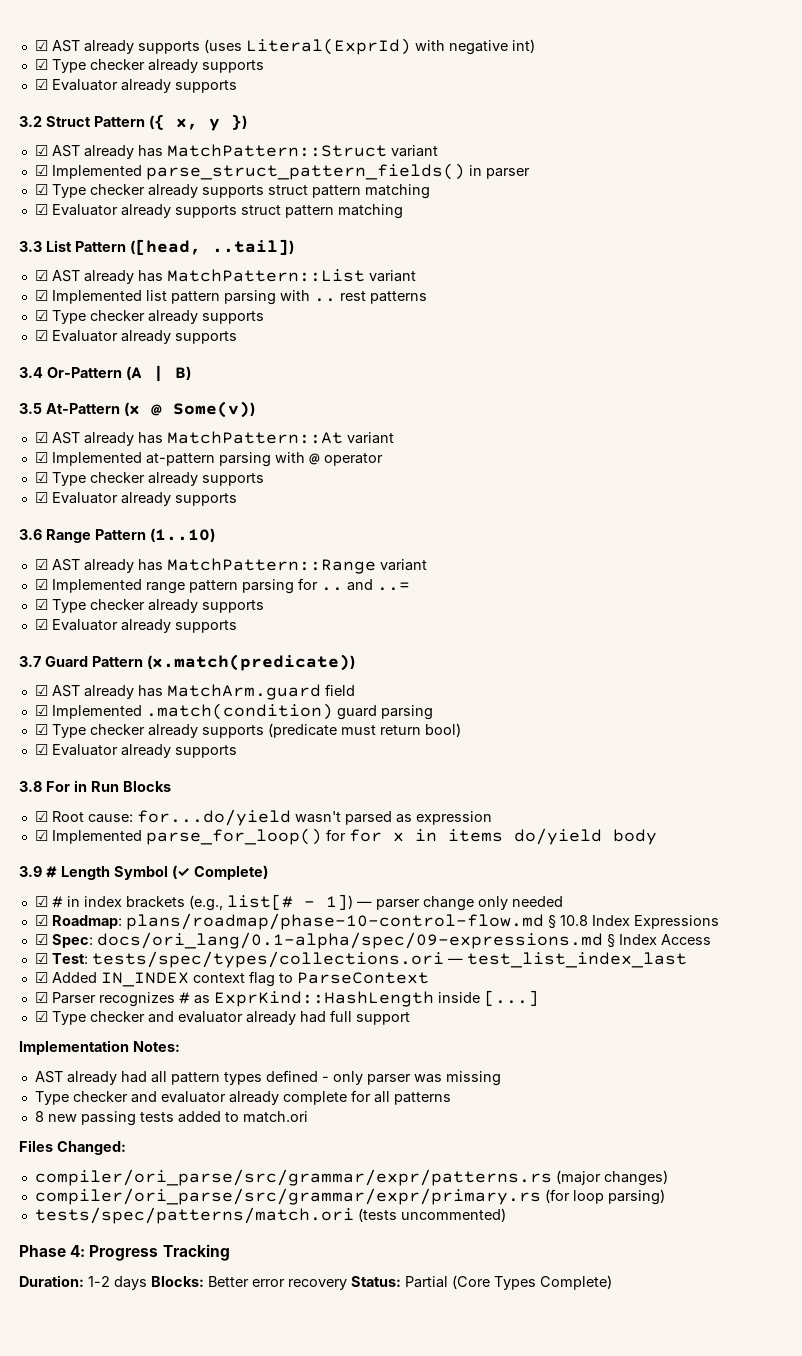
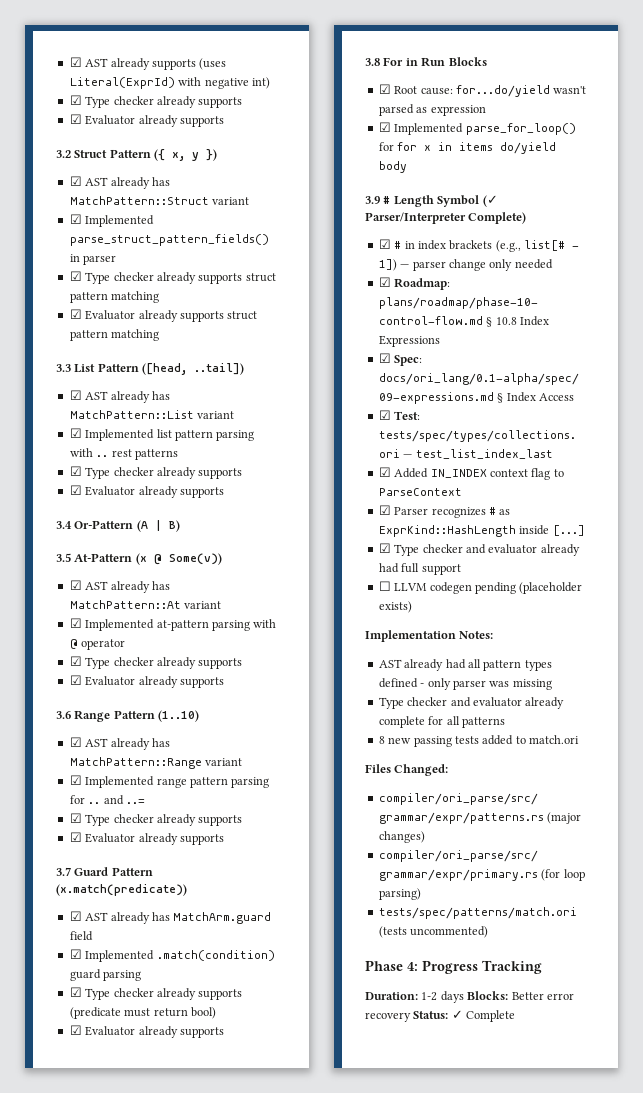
- 3.9 # Length Symbol (✓ Complete)
+ 3.9 # Length Symbol (✓ Parser/Interpreter Complete)
+ ☐ LLVM codegen pending (placeholder exists)
- Duration: 1-2 days Blocks: Better error recovery Status: Partial (Core Types Complete)
+ Duration: 1-2 days Blocks: Better error recovery Status: ✓ Complete

